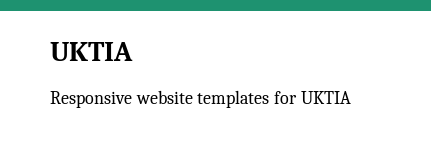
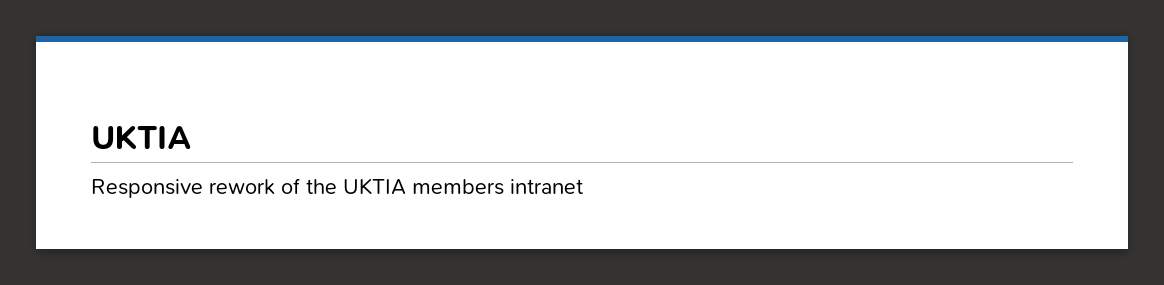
- Responsive website templates for UKTIA
+ Responsive rework of the UKTIA members intranet

